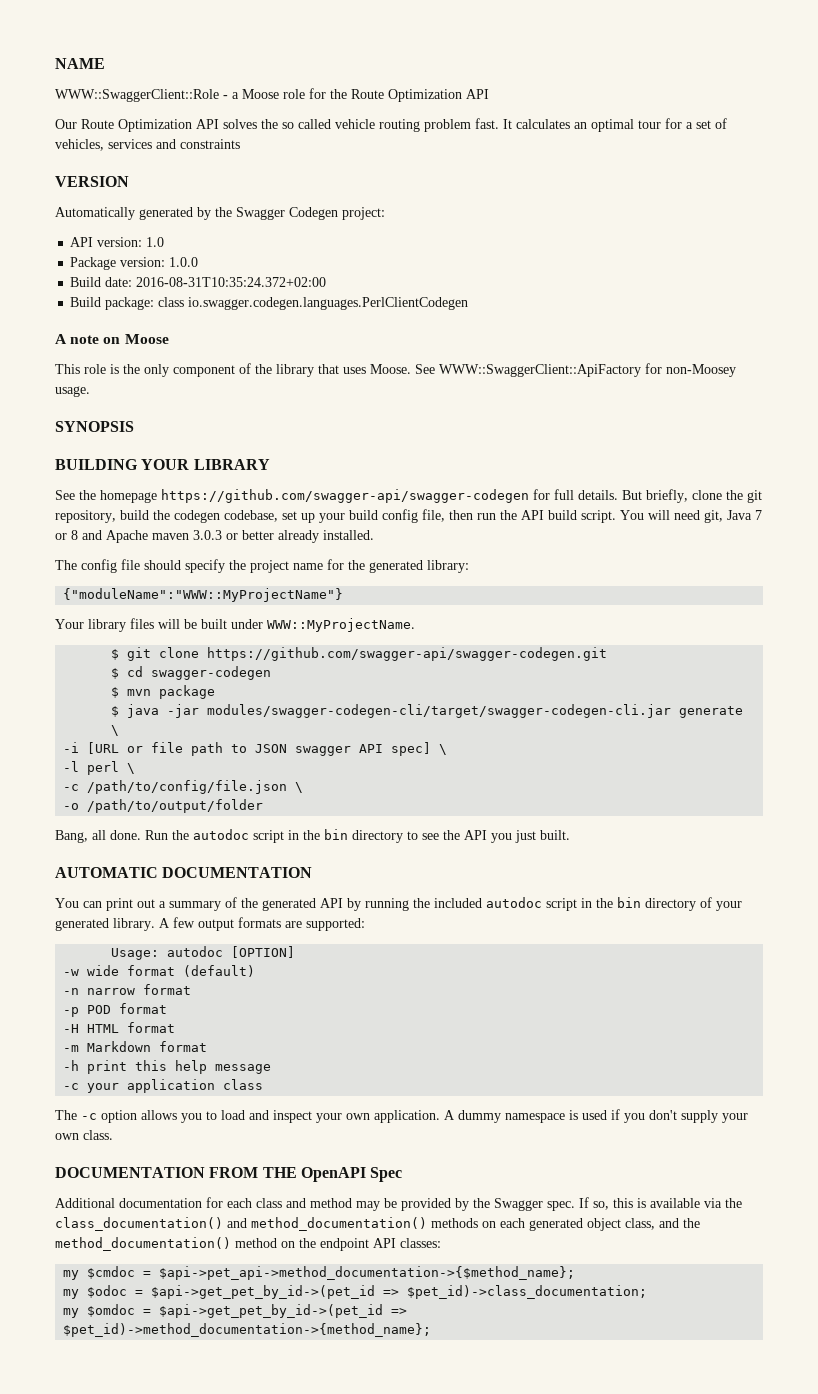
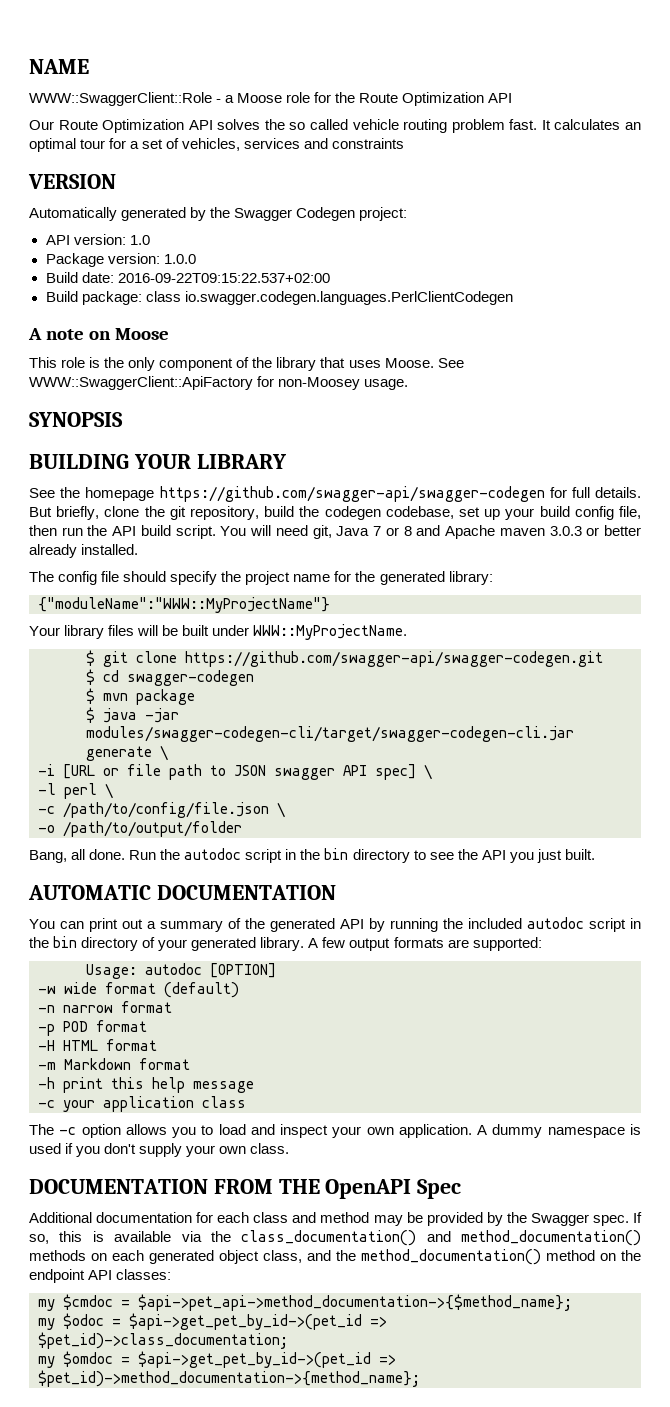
- Build date: 2016-08-31T10:35:24.372+02:00
+ Build date: 2016-09-22T09:15:22.537+02:00

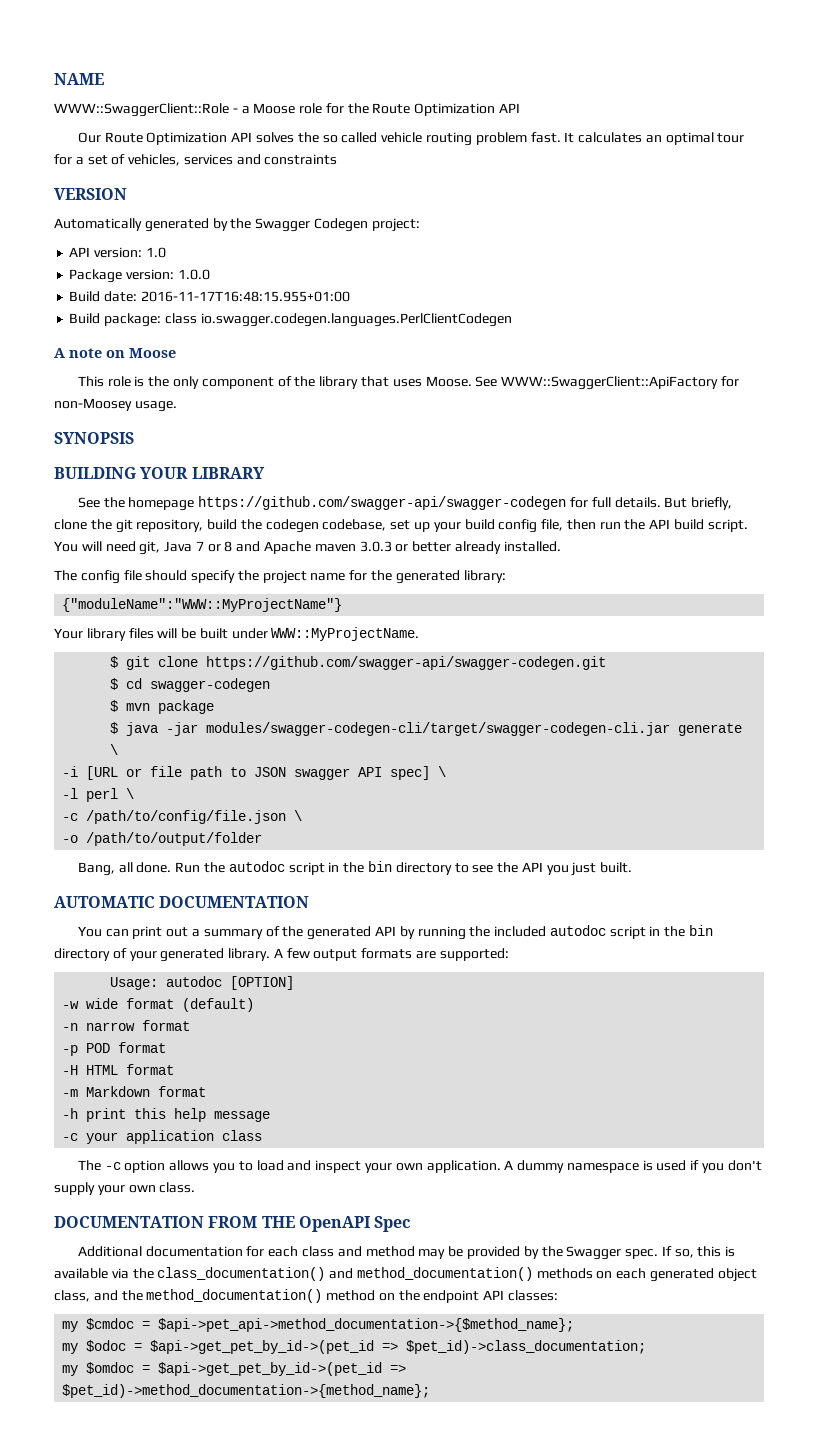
- Build date: 2016-09-22T09:15:22.537+02:00
+ Build date: 2016-11-17T16:48:15.955+01:00

